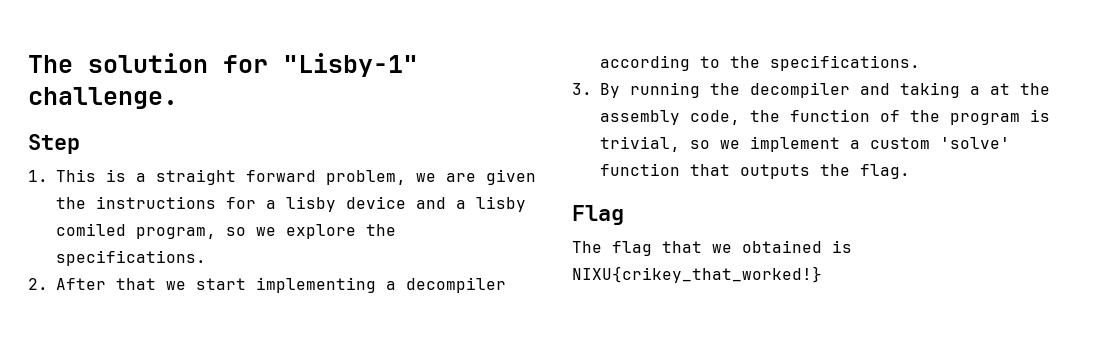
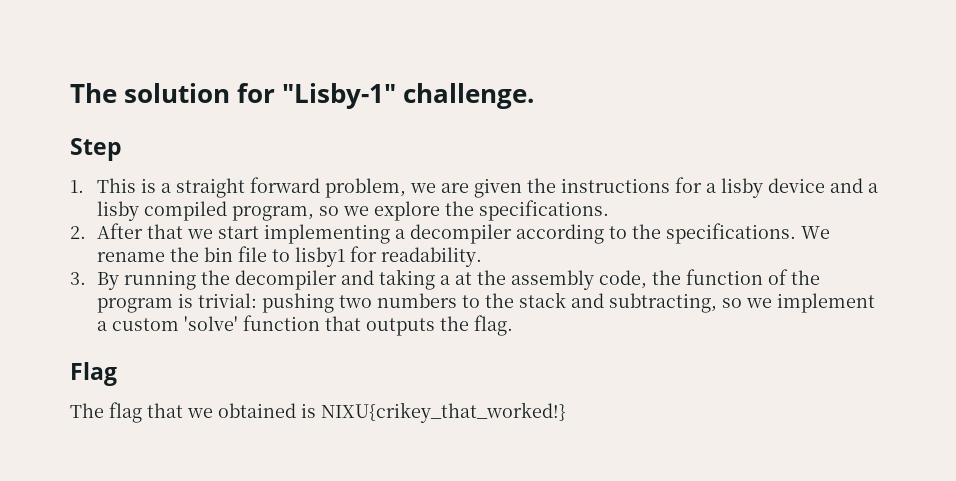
- 1. This is a straight forward problem, we are given the instructions for a lisby device and a lisby comiled program, so we explore the specifications.
+ 1. This is a straight forward problem, we are given the instructions for a lisby device and a lisby compiled program, so we explore the specifications.
+ We rename the bin file to lisby1 for readability.
- 3. By running the decompiler and taking a at the assembly code, the function of the program is trivial, so we implement a custom 'solve' function that outputs the flag.
+ 3. By running the decompiler and taking a at the assembly code, the function of the program is trivial: pushing two numbers to the stack and subtracting, so we implement a custom 'solve' function that outputs the flag.

